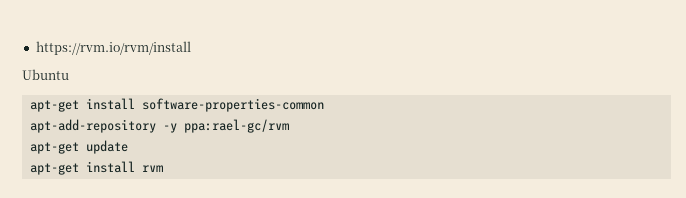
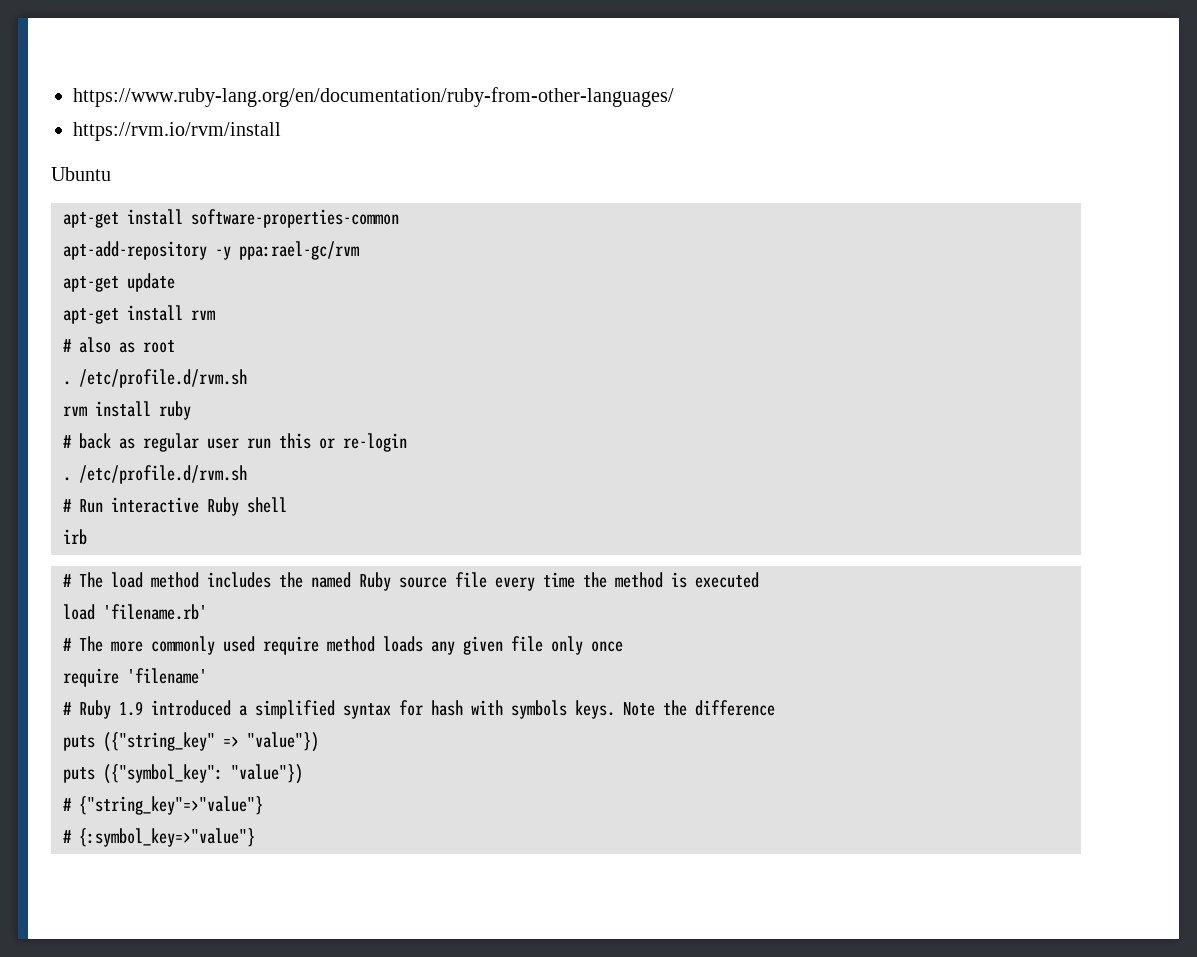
+ https://www.ruby-lang.org/en/documentation/ruby-from-other-languages/
+ # also as root
+ . /etc/profile.d/rvm.sh
+ rvm install ruby
+ # back as regular user run this or re-login
+ . /etc/profile.d/rvm.sh
+ # Run interactive Ruby shell
+ irb
+ # The load method includes the named Ruby source file every time the method is executed
+ load 'filename.rb'
+ # The more commonly used require method loads any given file only once
+ require 'filename'
+ # Ruby 1.9 introduced a simplified syntax for hash with symbols keys. Note the difference
+ puts ({"string_key" => "value"})
+ puts ({"symbol_key": "value"})
+ # {"string_key"=>"value"}
+ # {:symbol_key=>"value"}

